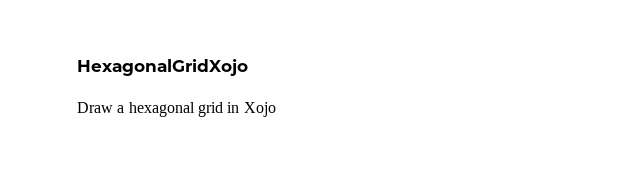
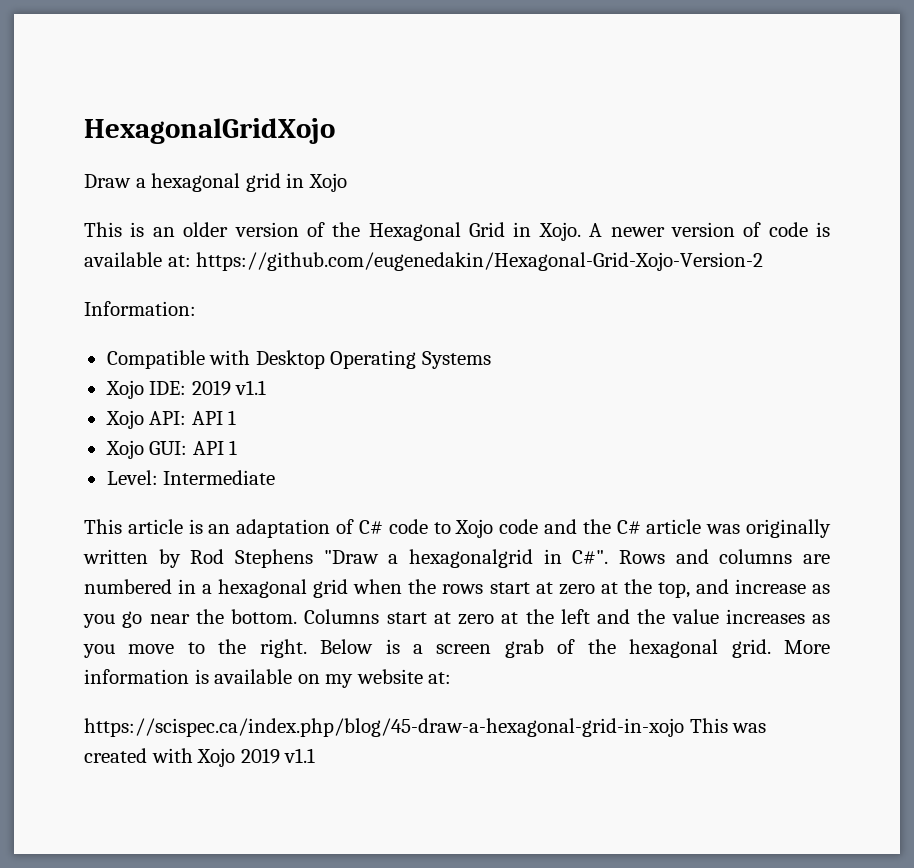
+ This is an older version of the Hexagonal Grid in Xojo. A newer version of code is available at: https://github.com/eugenedakin/Hexagonal-Grid-Xojo-Version-2
+ Information:
+ Compatible with Desktop Operating Systems
+ Xojo IDE: 2019 v1.1
+ Xojo API: API 1
+ Xojo GUI: API 1
+ Level: Intermediate
+ This article is an adaptation of C# code to Xojo code and the C# article was originally written by Rod Stephens "Draw a hexagonalgrid in C#". Rows and columns are numbered in a hexagonal grid when the rows start at zero at the top, and increase as you go near the bottom. Columns start at zero at the left and the value increases as you move to the right. Below is a screen grab of the hexagonal grid. More information is available on my website at:
+ https://scispec.ca/index.php/blog/45-draw-a-hexagonal-grid-in-xojo This was created with Xojo 2019 v1.1

